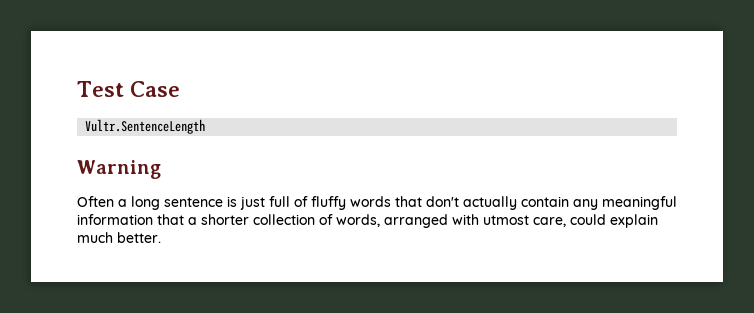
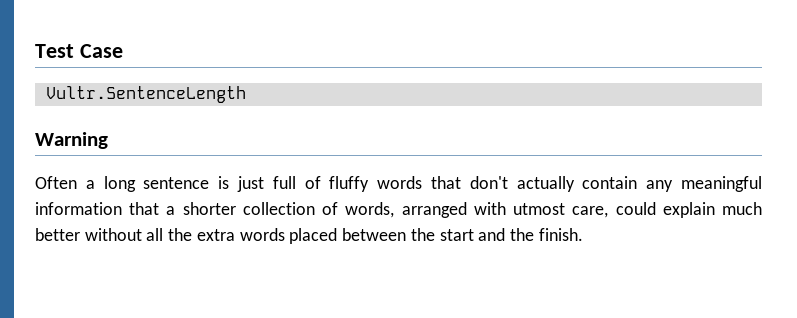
- Often a long sentence is just full of fluffy words that don't actually contain any meaningful information that a shorter collection of words, arranged with utmost care, could explain much better.
+ Often a long sentence is just full of fluffy words that don't actually contain any meaningful information that a shorter collection of words, arranged with utmost care, could explain much better without all the extra words placed between the start and the finish.

